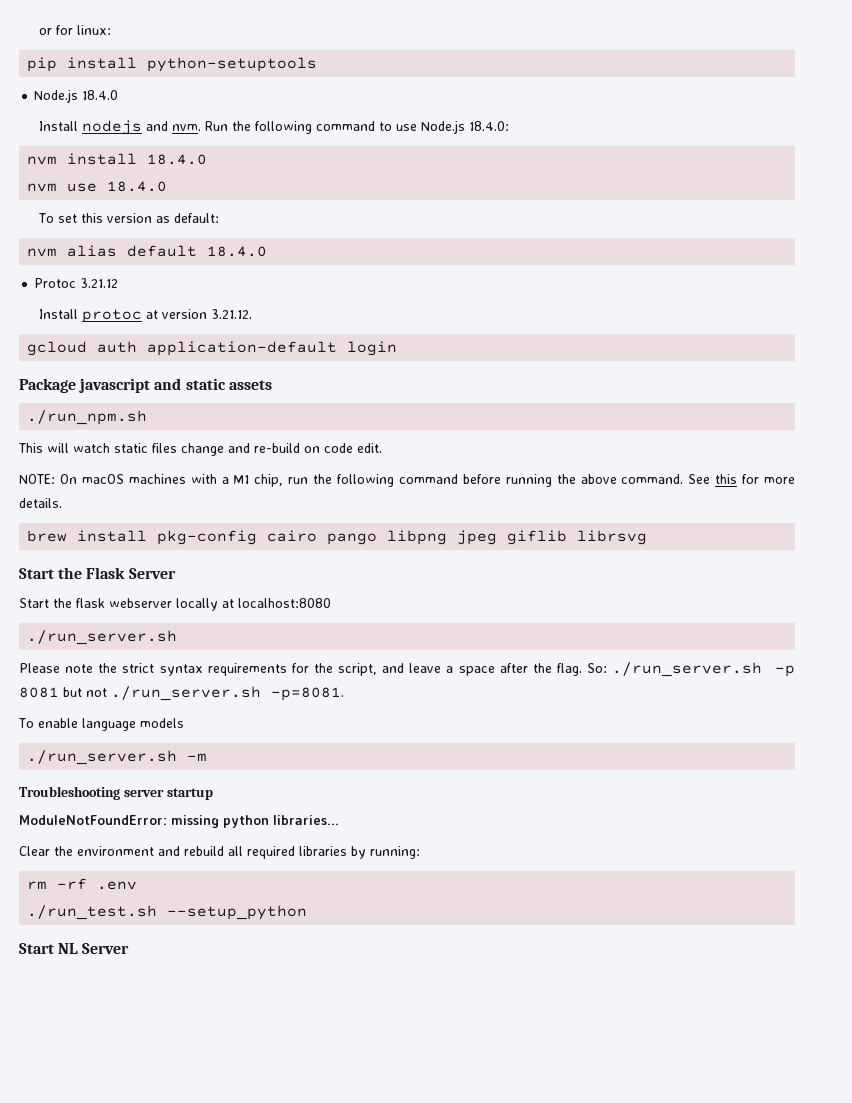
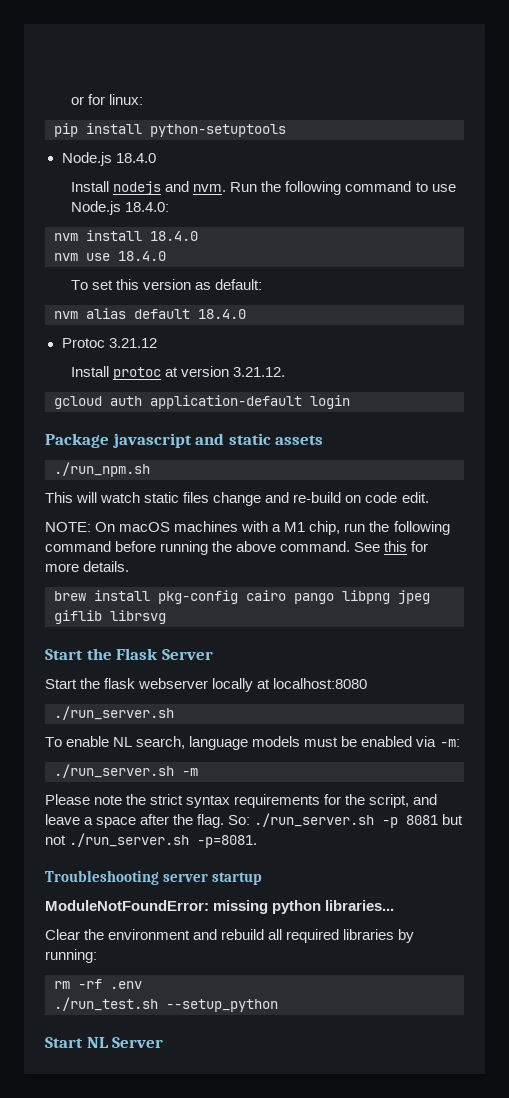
+ To enable NL search, language models must be enabled via -m:
+ ./run_server.sh -m
- To enable language models
- ./run_server.sh -m

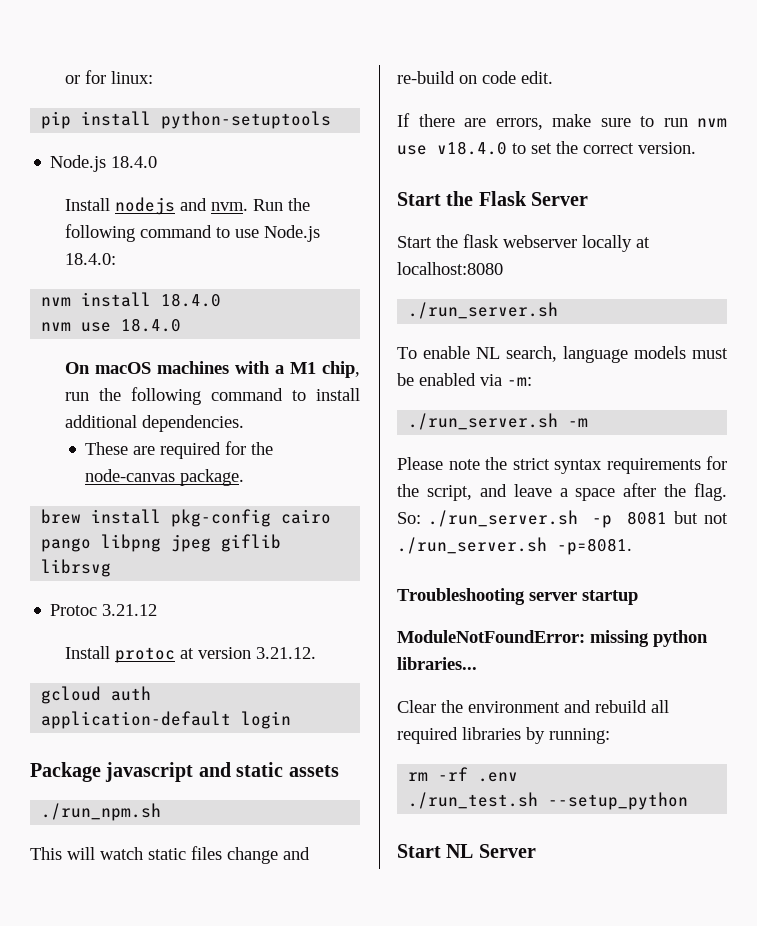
- To set this version as default:
- nvm alias default 18.4.0
+ On macOS machines with a M1 chip, run the following command to install additional dependencies.
+ These are required for the node-canvas package.
+ brew install pkg-config cairo pango libpng jpeg giflib librsvg
- NOTE: On macOS machines with a M1 chip, run the following command before running the above command. See this for more details.
- brew install pkg-config cairo pango libpng jpeg giflib librsvg
+ If there are errors, make sure to run nvm use v18.4.0 to set the correct version.

